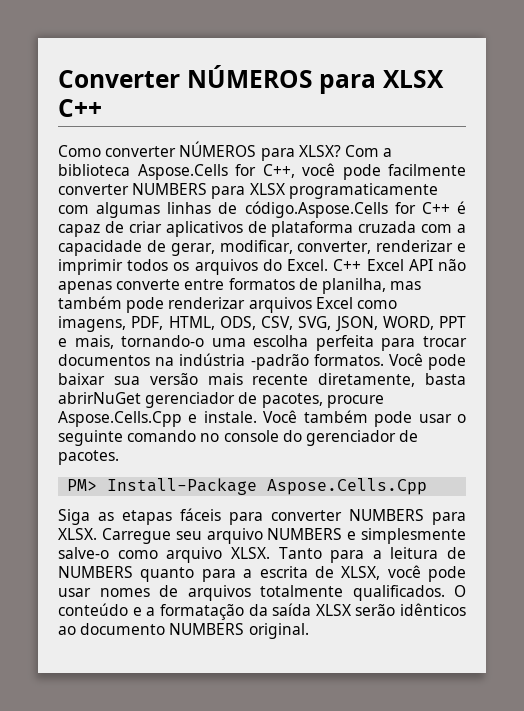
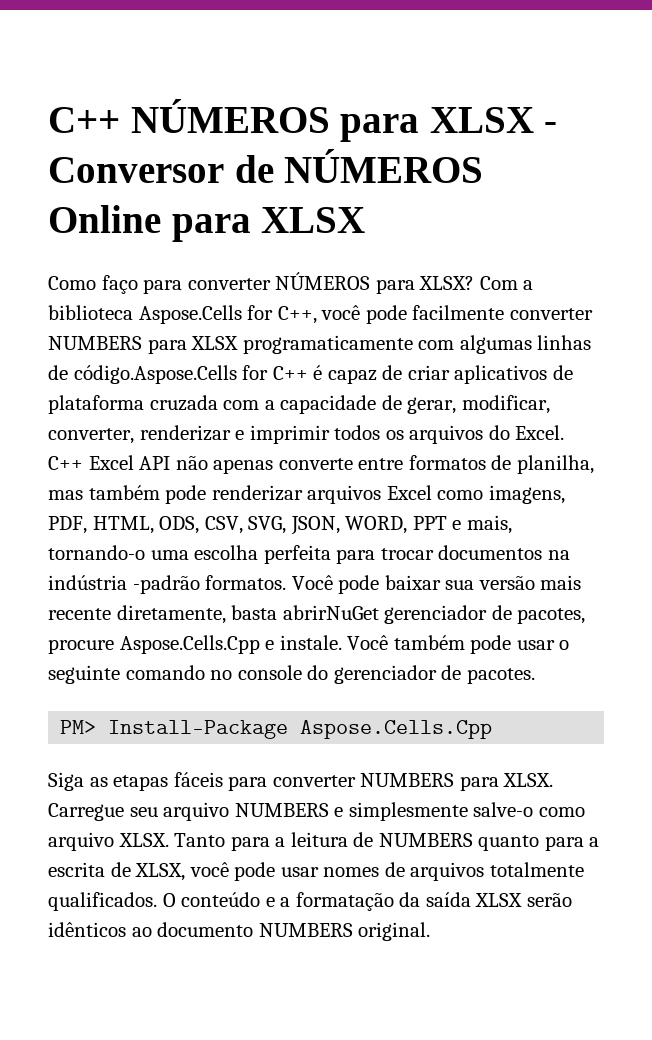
- Converter NÚMEROS para XLSX C++
+ C++ NÚMEROS para XLSX - Conversor de NÚMEROS Online para XLSX
- Como converter NÚMEROS para XLSX?
+ Como faço para converter NÚMEROS para XLSX?

